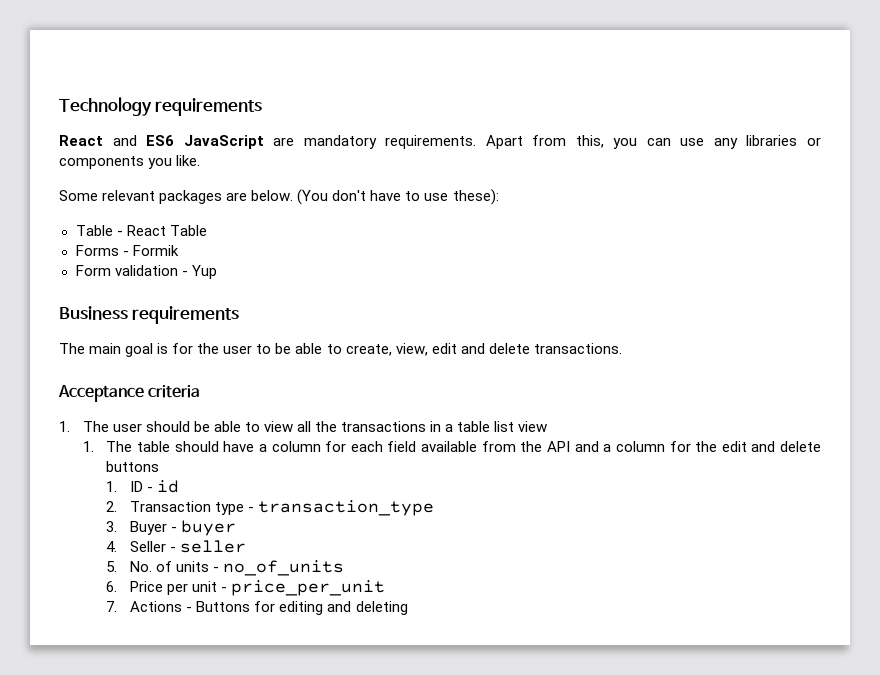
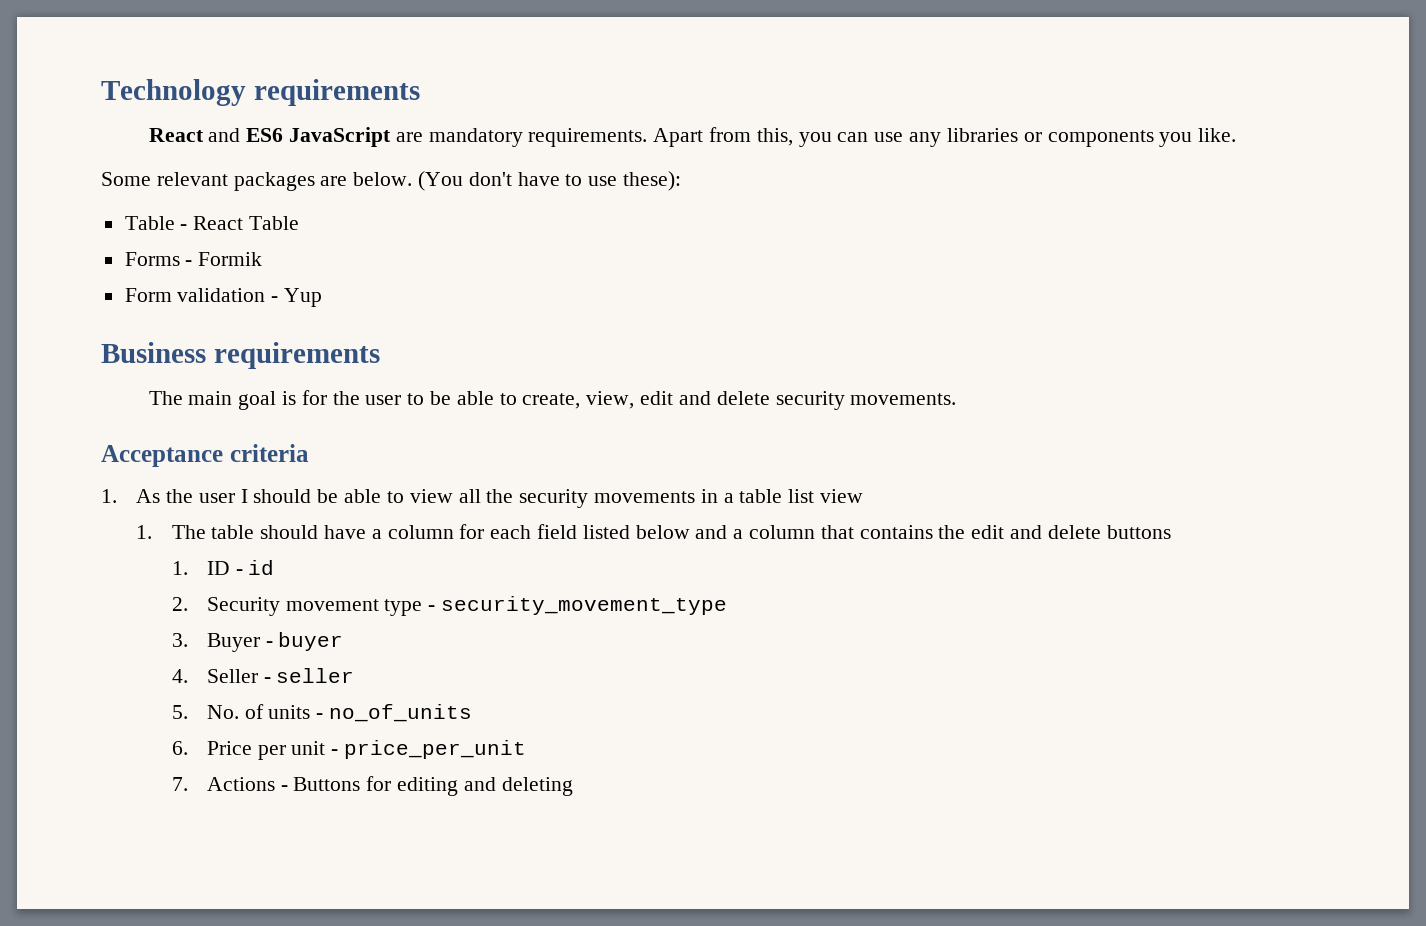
- The main goal is for the user to be able to create, view, edit and delete transactions.
+ The main goal is for the user to be able to create, view, edit and delete security movements.
- 1. The user should be able to view all the transactions in a table list view
+ 1. As the user I should be able to view all the security movements in a table list view
- 1. The table should have a column for each field available from the API and a column for the edit and delete buttons
+ 1. The table should have a column for each field listed below and a column that contains the edit and delete buttons
- 2. Transaction type - transaction_type
+ 2. Security movement type - security_movement_type

